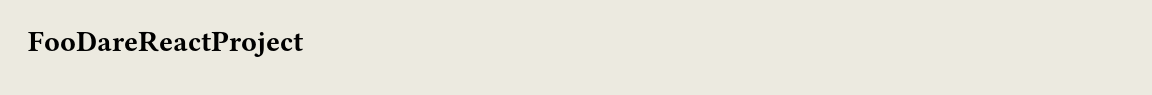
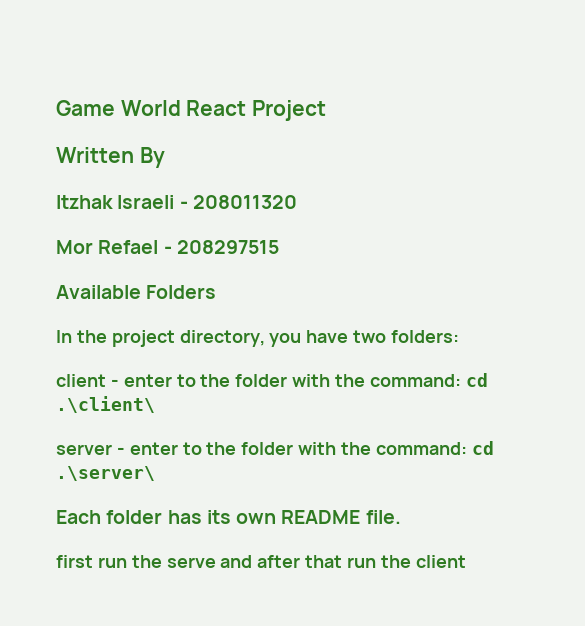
- FooDareReactProject
+ Game World React Project
+ Written By
+ Itzhak Israeli - 208011320
+ Mor Refael - 208297515
+ Available Folders
+ In the project directory, you have two folders:
+ client - enter to the folder with the command: cd .\client\
+ server - enter to the folder with the command: cd .\server\
+ Each folder has its own README file.
+ first run the serve and after that run the client

